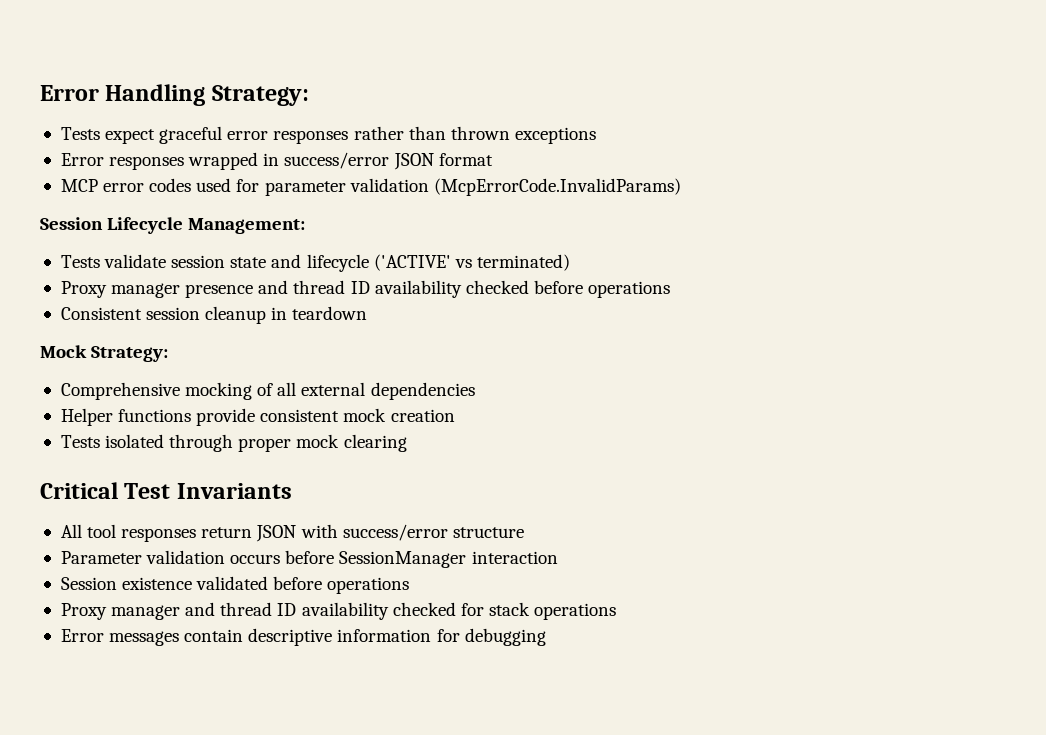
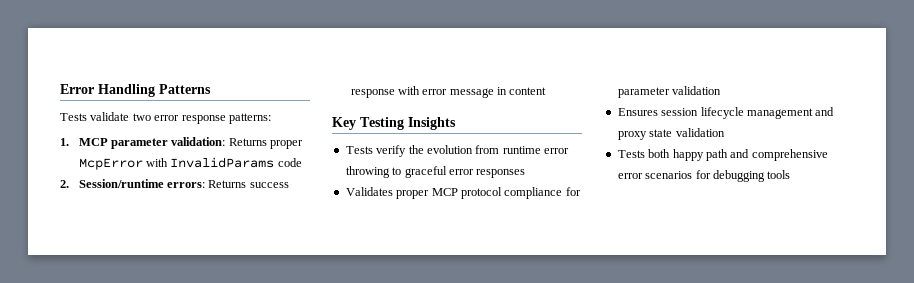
- Error Handling Strategy:
- Tests expect graceful error responses rather than thrown exceptions
- Error responses wrapped in success/error JSON format
- MCP error codes used for parameter validation (McpErrorCode.InvalidParams)
- Session Lifecycle Management:
- Tests validate session state and lifecycle ('ACTIVE' vs terminated)
- Proxy manager presence and thread ID availability checked before operations
- Consistent session cleanup in teardown
- Mock Strategy:
- Comprehensive mocking of all external dependencies
- Helper functions provide consistent mock creation
- Tests isolated through proper mock clearing
- Critical Test Invariants
- All tool responses return JSON with success/error structure
- Parameter validation occurs before SessionManager interaction
- Session existence validated before operations
- Proxy manager and thread ID availability checked for stack operations
- Error messages contain descriptive information for debugging
+ Error Handling Patterns
+ Tests validate two error response patterns:
+ 1. MCP parameter validation: Returns proper McpError with InvalidParams code
+ 2. Session/runtime errors: Returns success response with error message in content
+ Key Testing Insights
+ Tests verify the evolution from runtime error throwing to graceful error responses
+ Validates proper MCP protocol compliance for parameter validation
+ Ensures session lifecycle management and proxy state validation
+ Tests both happy path and comprehensive error scenarios for debugging tools

